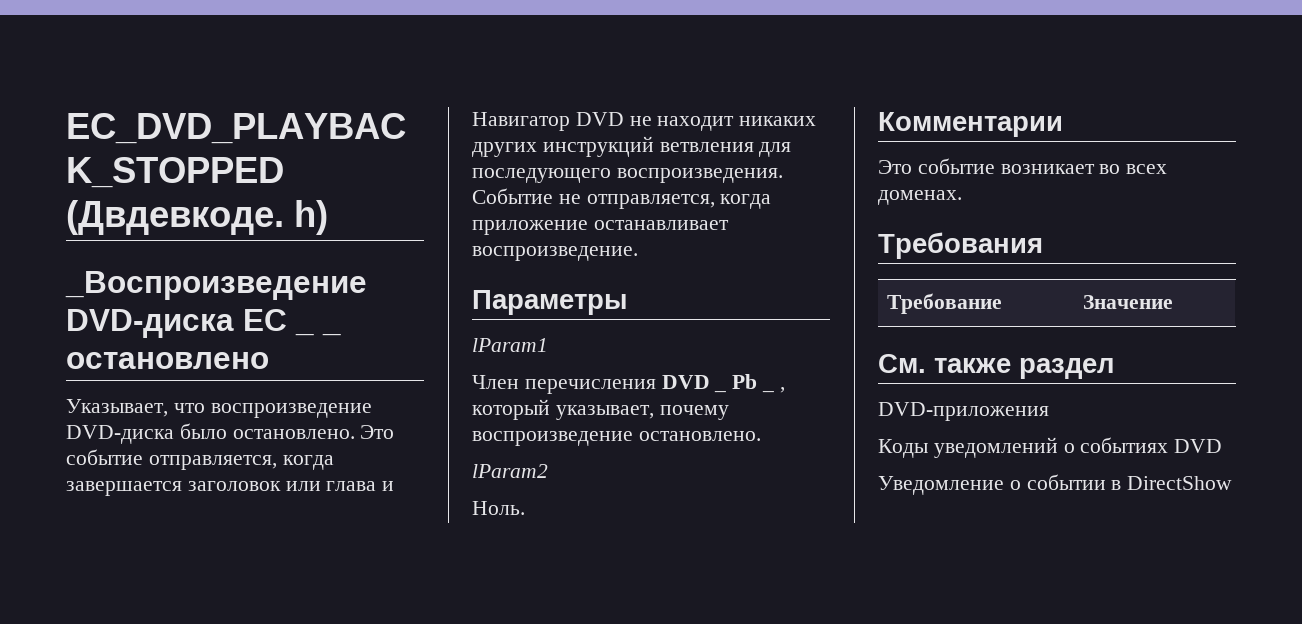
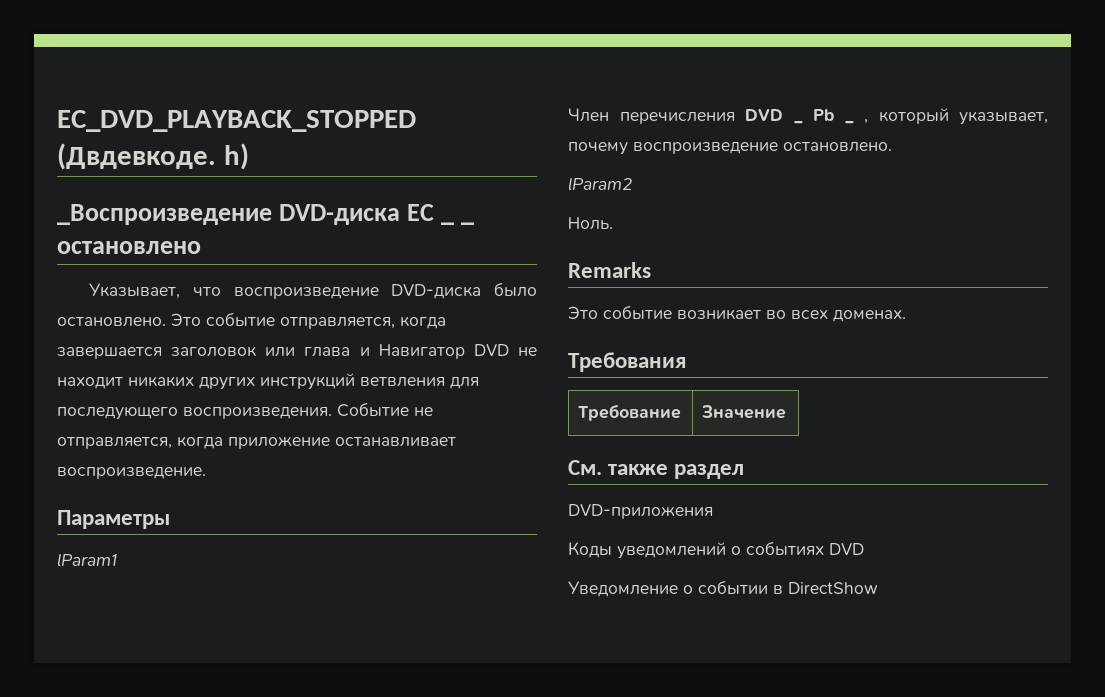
- Комментарии
+ Remarks

